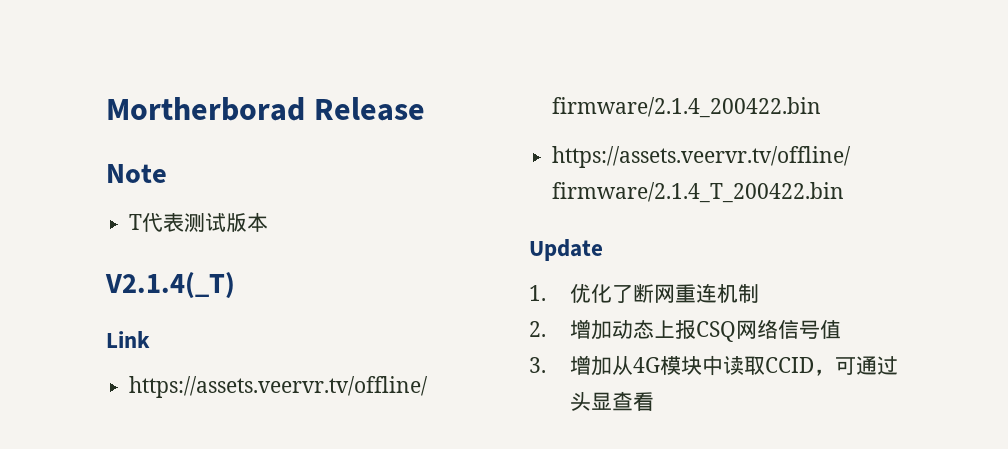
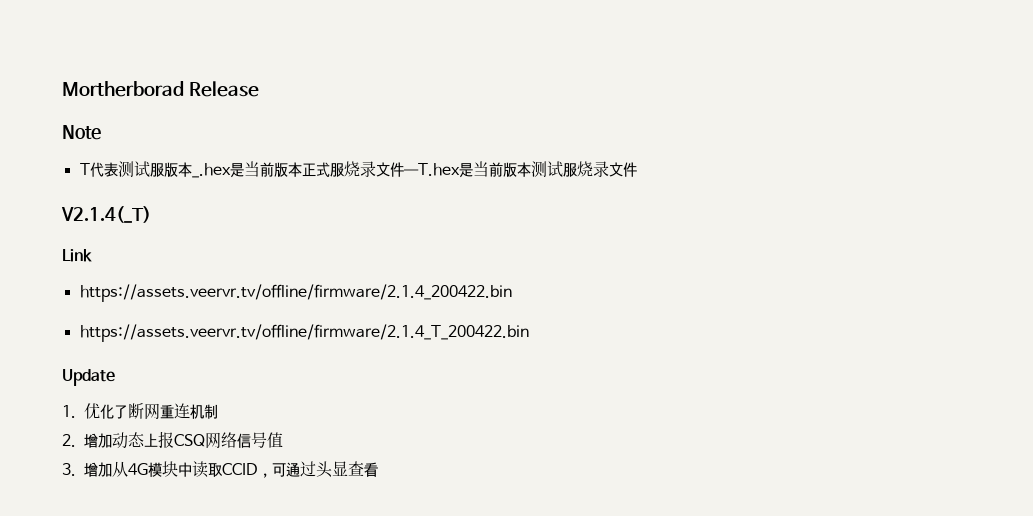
- T代表测试版本
+ T代表测试服版本_.hex是当前版本正式服烧录文件—T.hex是当前版本测试服烧录文件

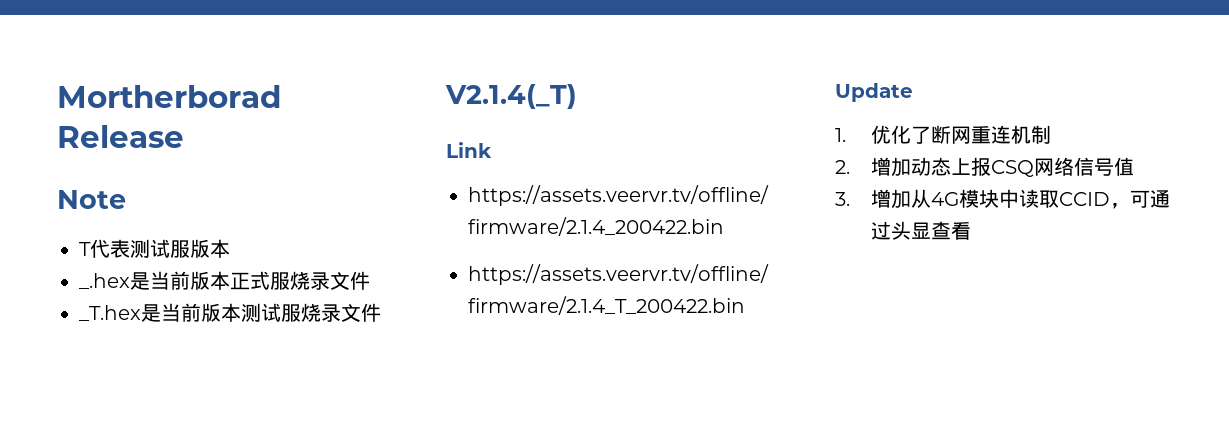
- T代表测试服版本_.hex是当前版本正式服烧录文件—T.hex是当前版本测试服烧录文件
+ T代表测试服版本
+ _.hex是当前版本正式服烧录文件
+ _T.hex是当前版本测试服烧录文件

